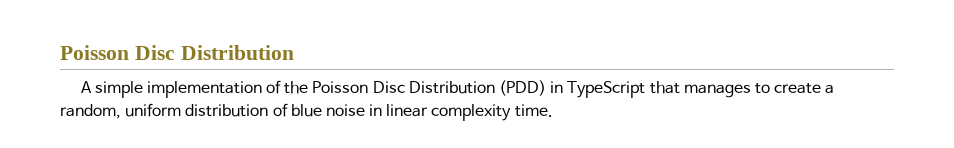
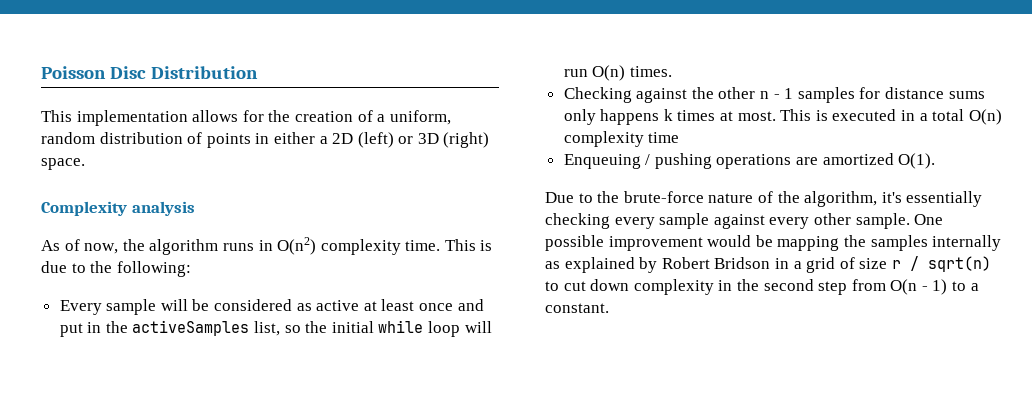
- A simple implementation of the Poisson Disc Distribution (PDD) in TypeScript that manages to create a random, uniform distribution of blue noise in linear complexity time.
+ This implementation allows for the creation of a uniform, random distribution of points in either a 2D (left) or 3D (right) space.
+ Complexity analysis
+ As of now, the algorithm runs in O(n2) complexity time. This is due to the following:
+ Every sample will be considered as active at least once and put in the activeSamples list, so the initial while loop will run O(n) times.
+ Checking against the other n - 1 samples for distance sums only happens k times at most. This is executed in a total O(n) complexity time
+ Enqueuing / pushing operations are amortized O(1).
+ Due to the brute-force nature of the algorithm, it's essentially checking every sample against every other sample. One possible improvement would be mapping the samples internally as explained by Robert Bridson in a grid of size r / sqrt(n) to cut down complexity in the second step from O(n - 1) to a constant.

